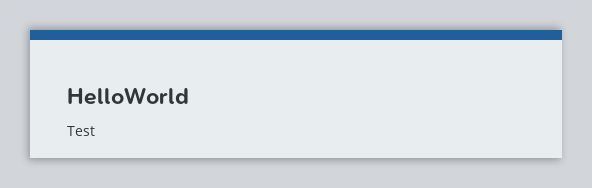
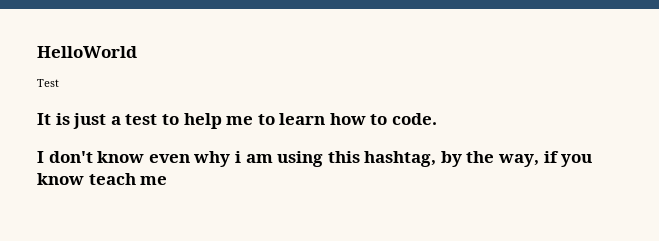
+ It is just a test to help me to learn how to code.
+ I don't know even why i am using this hashtag, by the way, if you know teach me

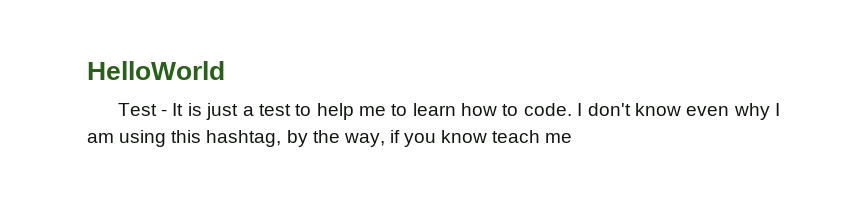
- Test
- It is just a test to help me to learn how to code.
- I don't know even why i am using this hashtag, by the way, if you know teach me
+ Test - It is just a test to help me to learn how to code. I don't know even why I am using this hashtag, by the way, if you know teach me

